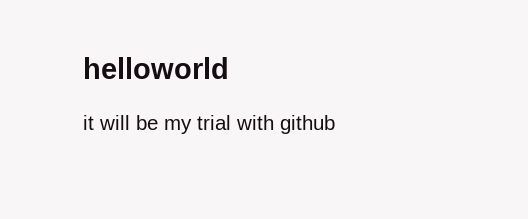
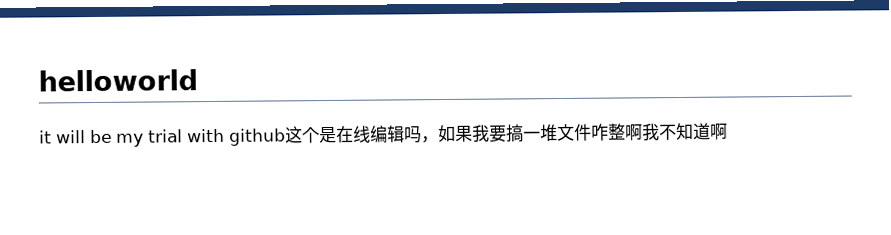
- it will be my trial with github
+ it will be my trial with github这个是在线编辑吗，如果我要搞一堆文件咋整啊我不知道啊

